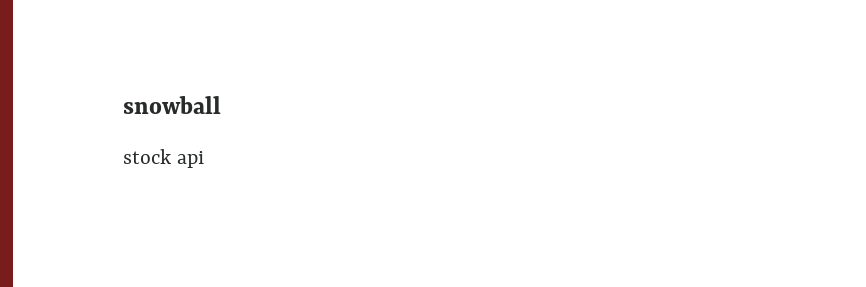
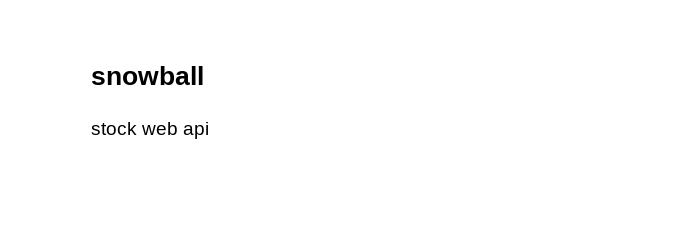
- stock api
+ stock web api

